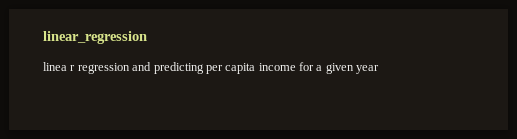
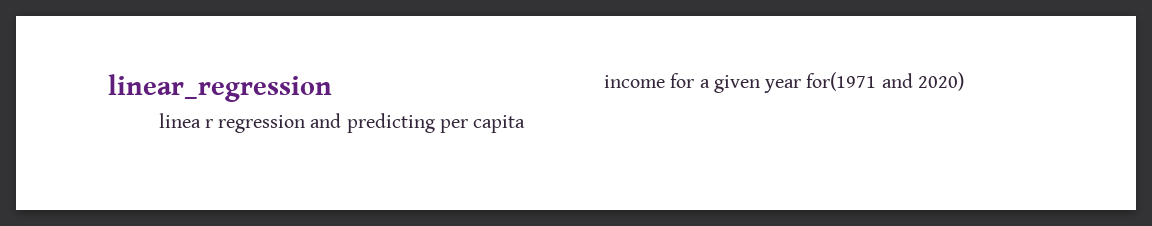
- linea r regression and predicting per capita income for a given year
+ linea r regression and predicting per capita income for a given year for(1971 and 2020)

